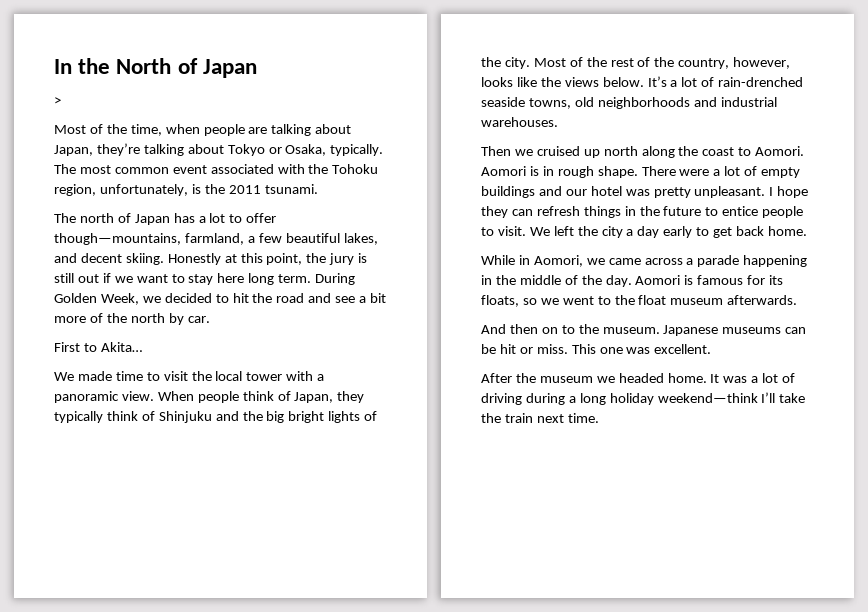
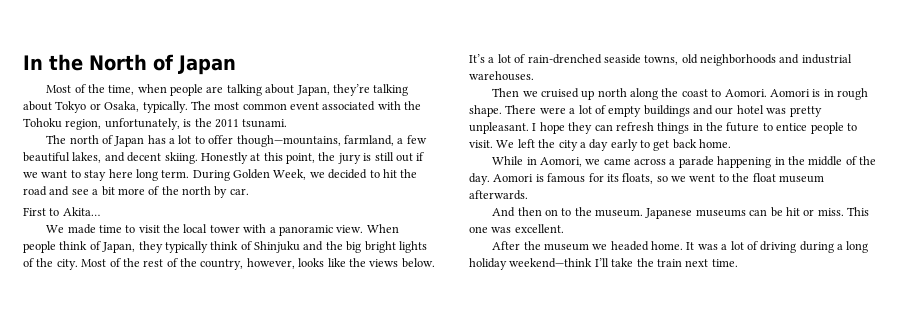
- >

